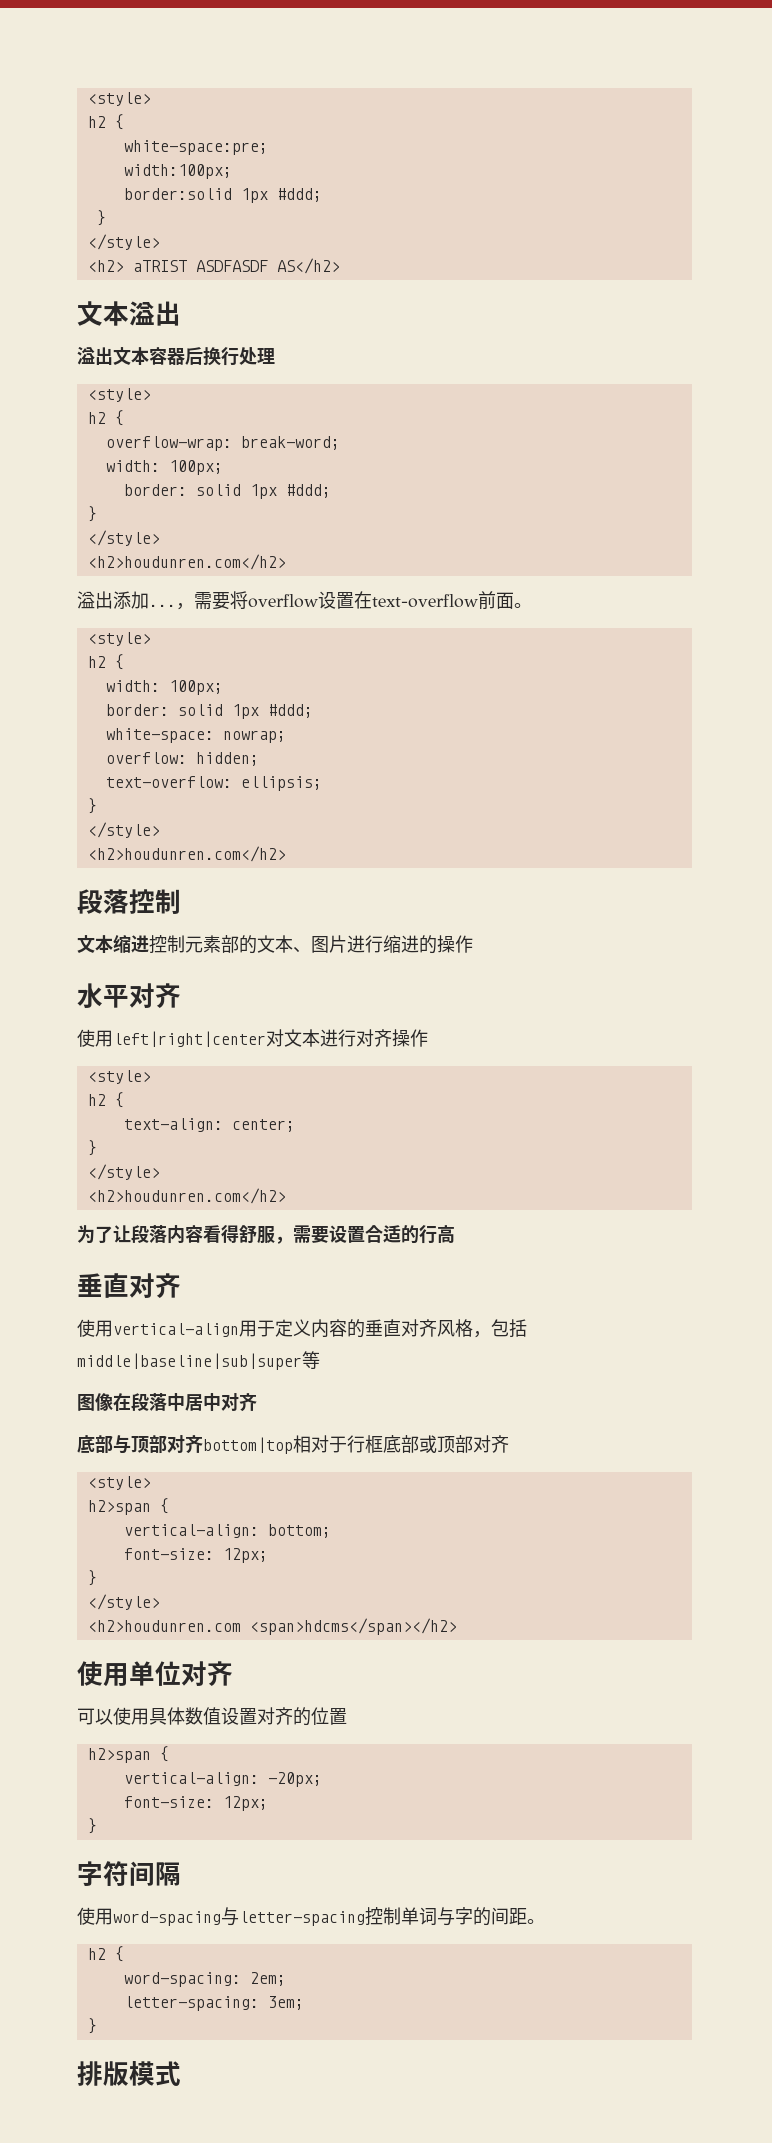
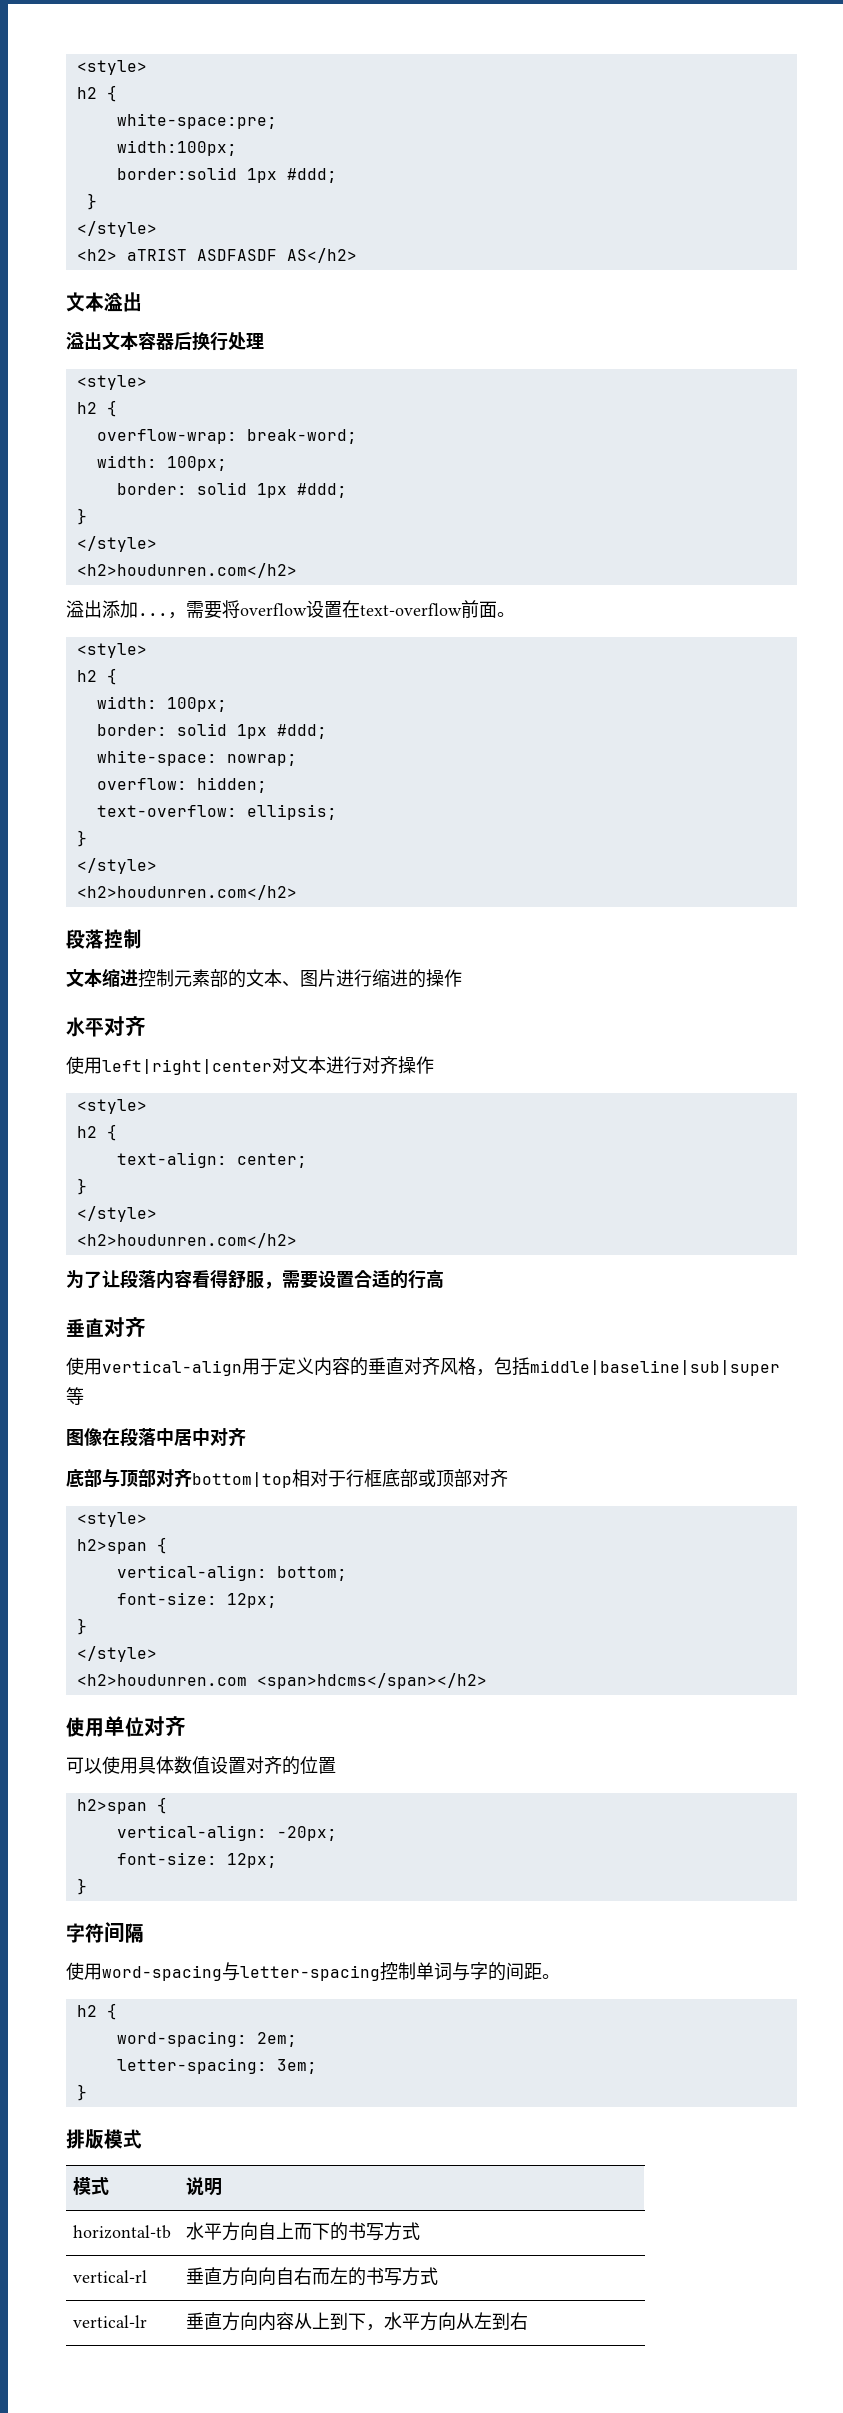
+ 模式 | 说明
+ horizontal-tb | 水平方向自上而下的书写方式
+ vertical-rl | 垂直方向向自右而左的书写方式
+ vertical-lr | 垂直方向内容从上到下，水平方向从左到右

